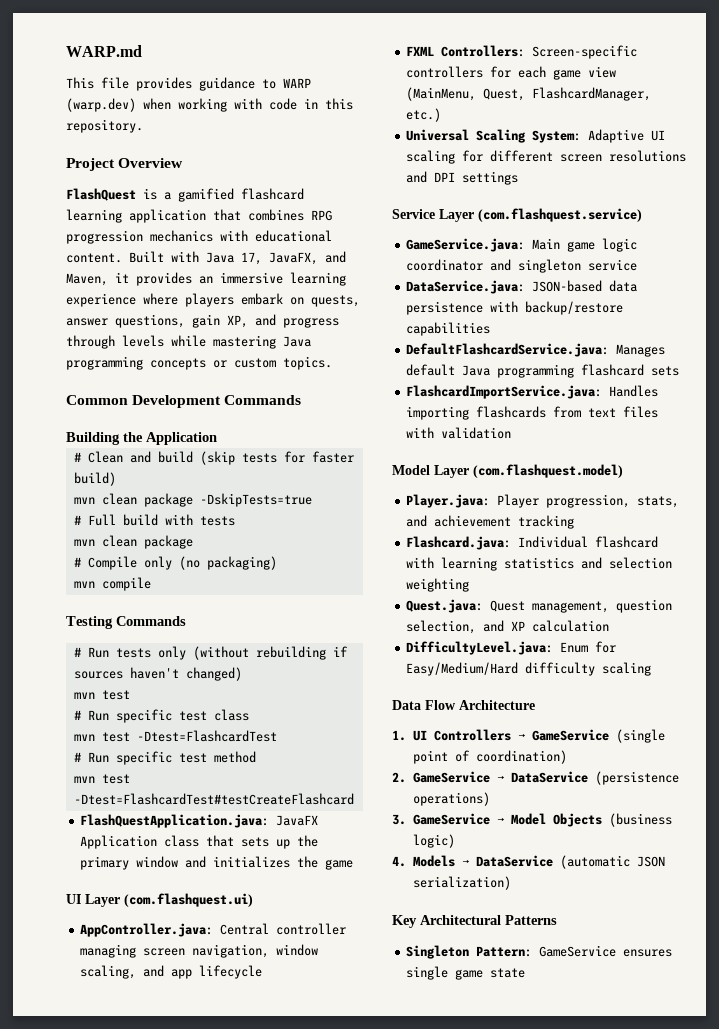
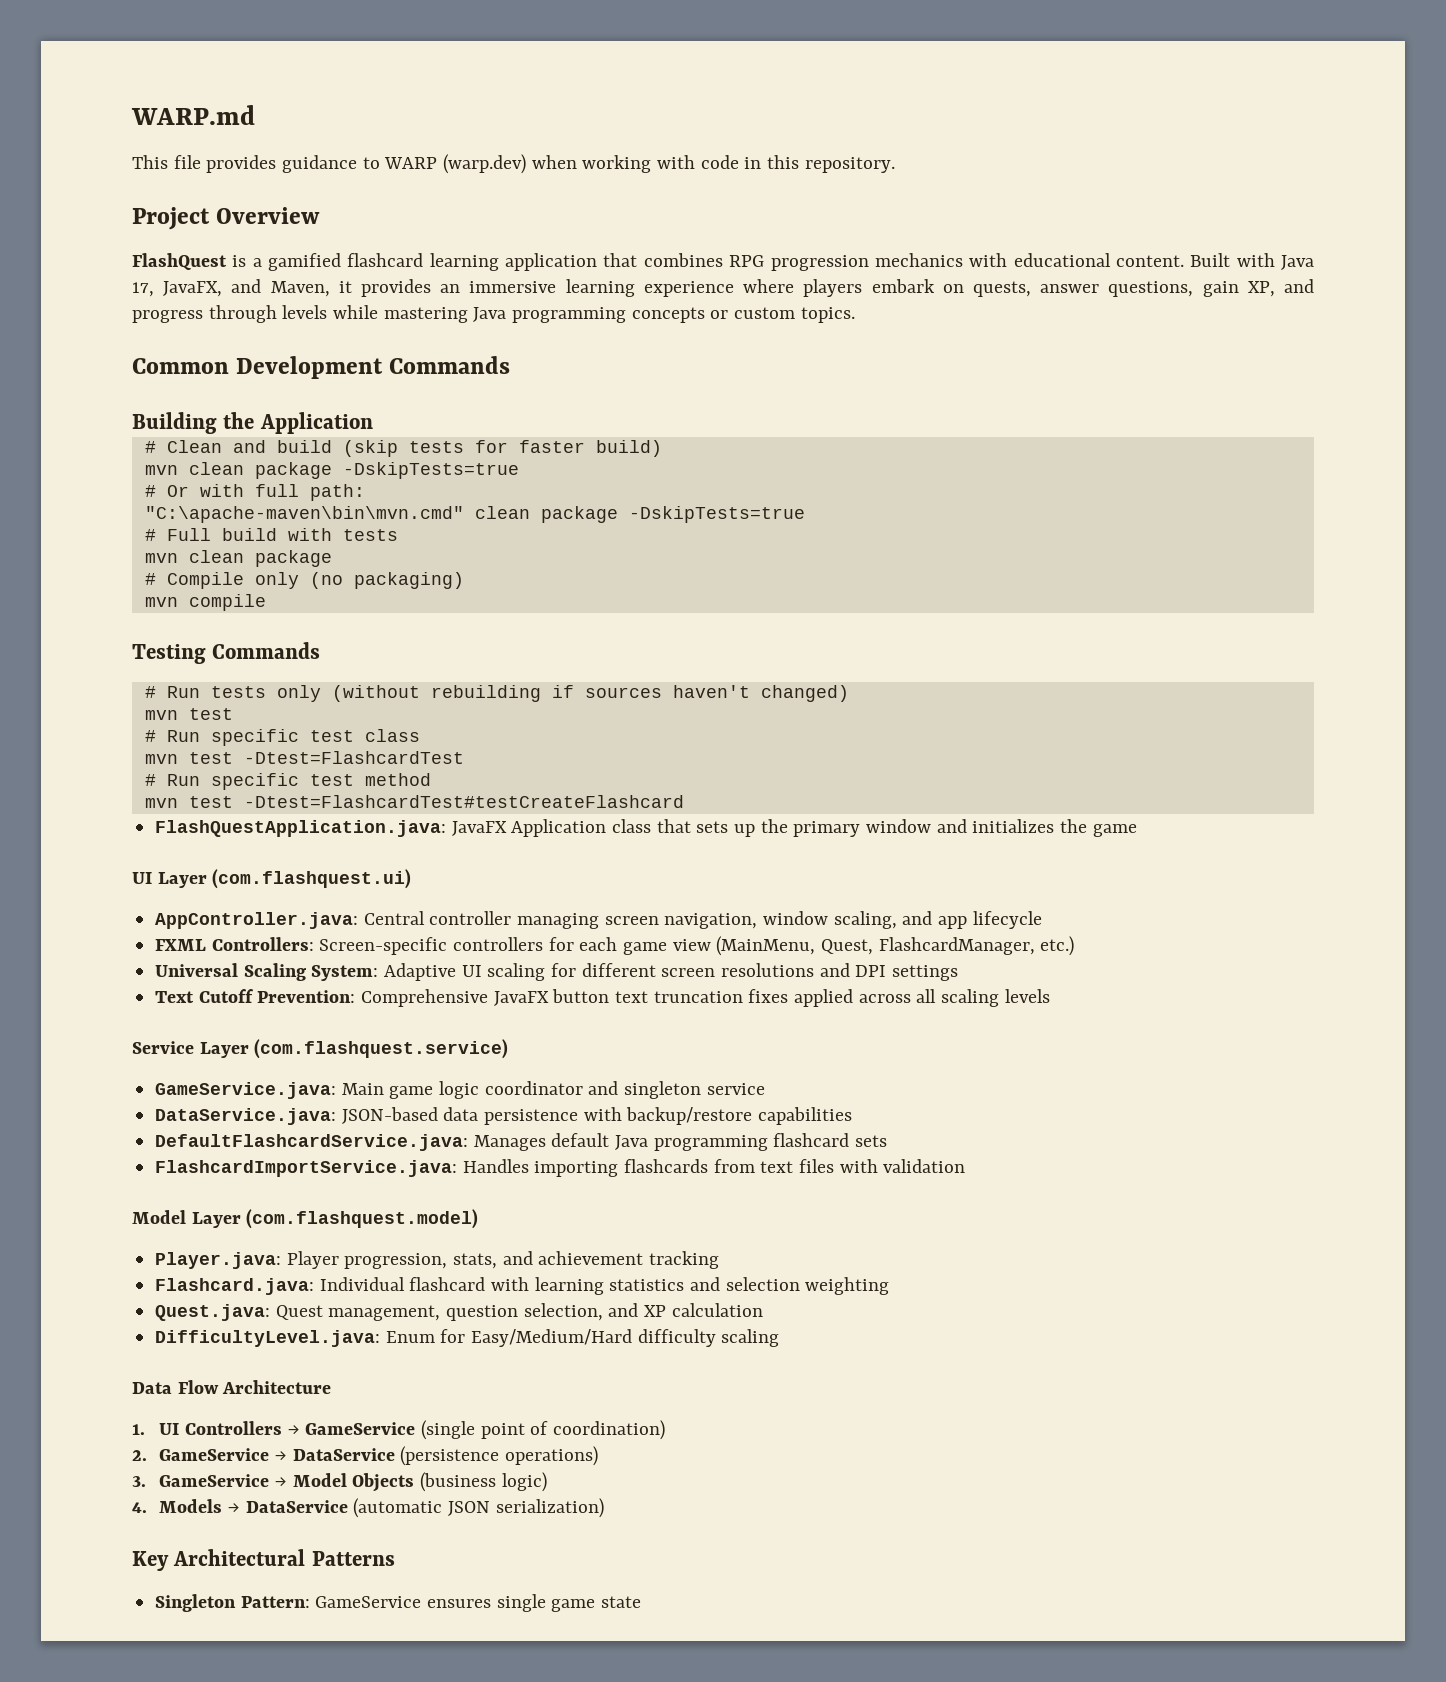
+ # Or with full path:
+ "C:\apache-maven\bin\mvn.cmd" clean package -DskipTests=true
+ Text Cutoff Prevention: Comprehensive JavaFX button text truncation fixes applied across all scaling levels

